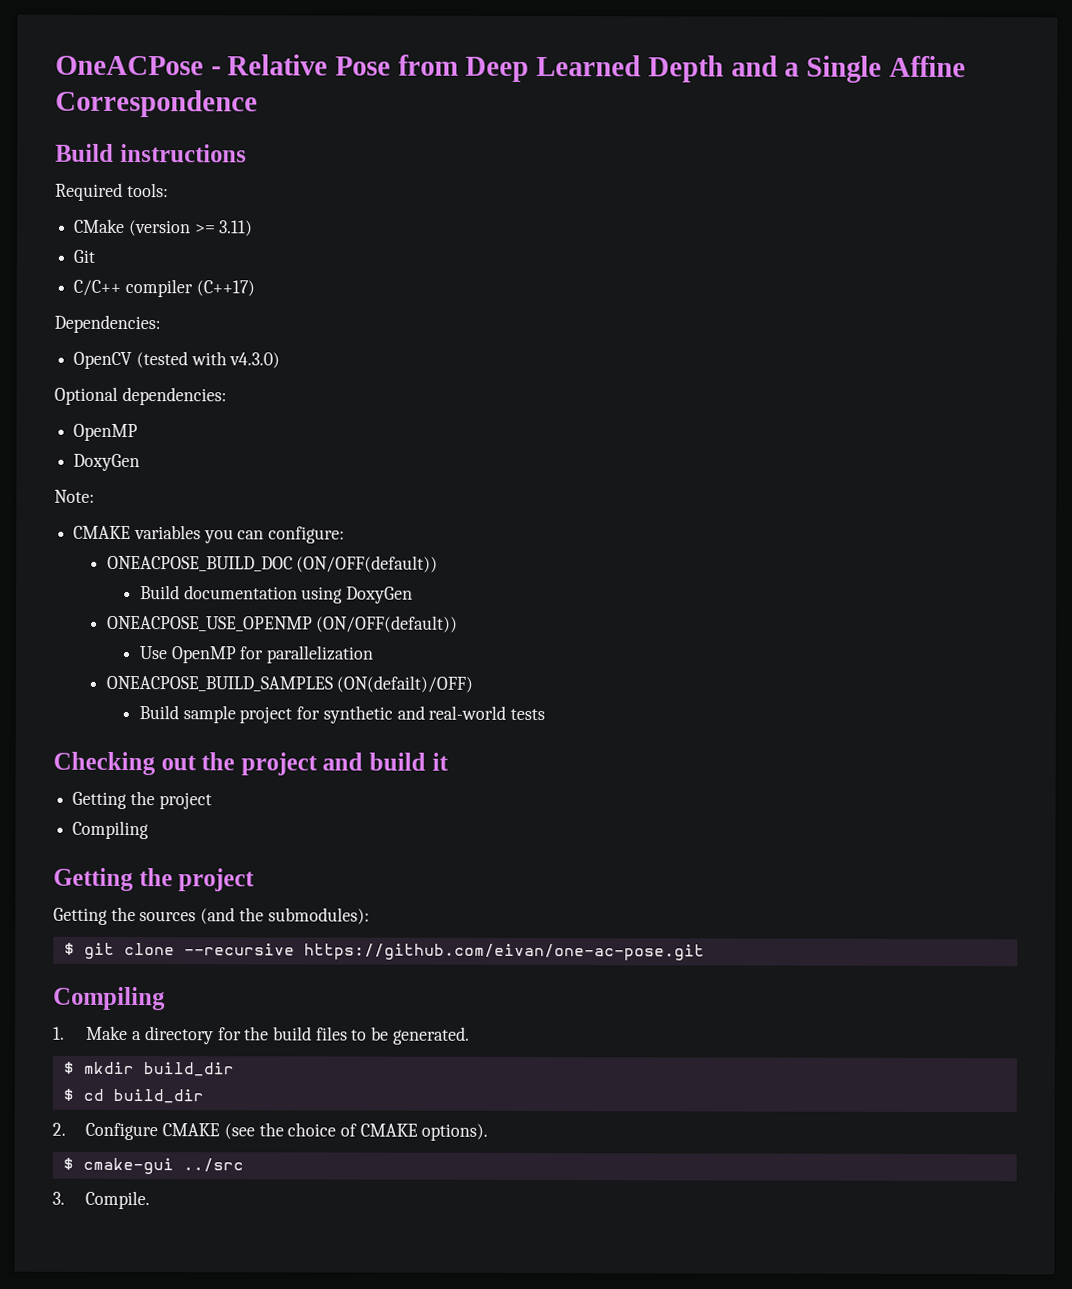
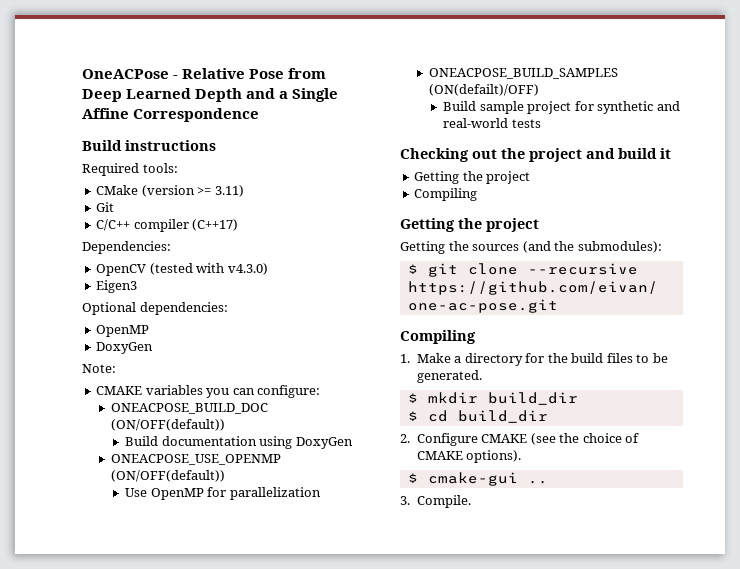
+ Eigen3
- $ cmake-gui ../src
+ $ cmake-gui ..

